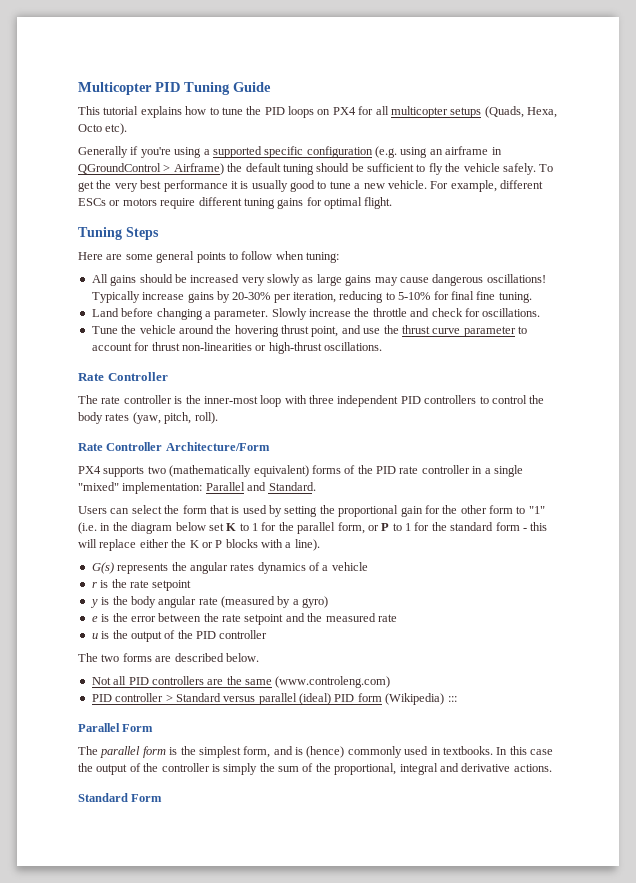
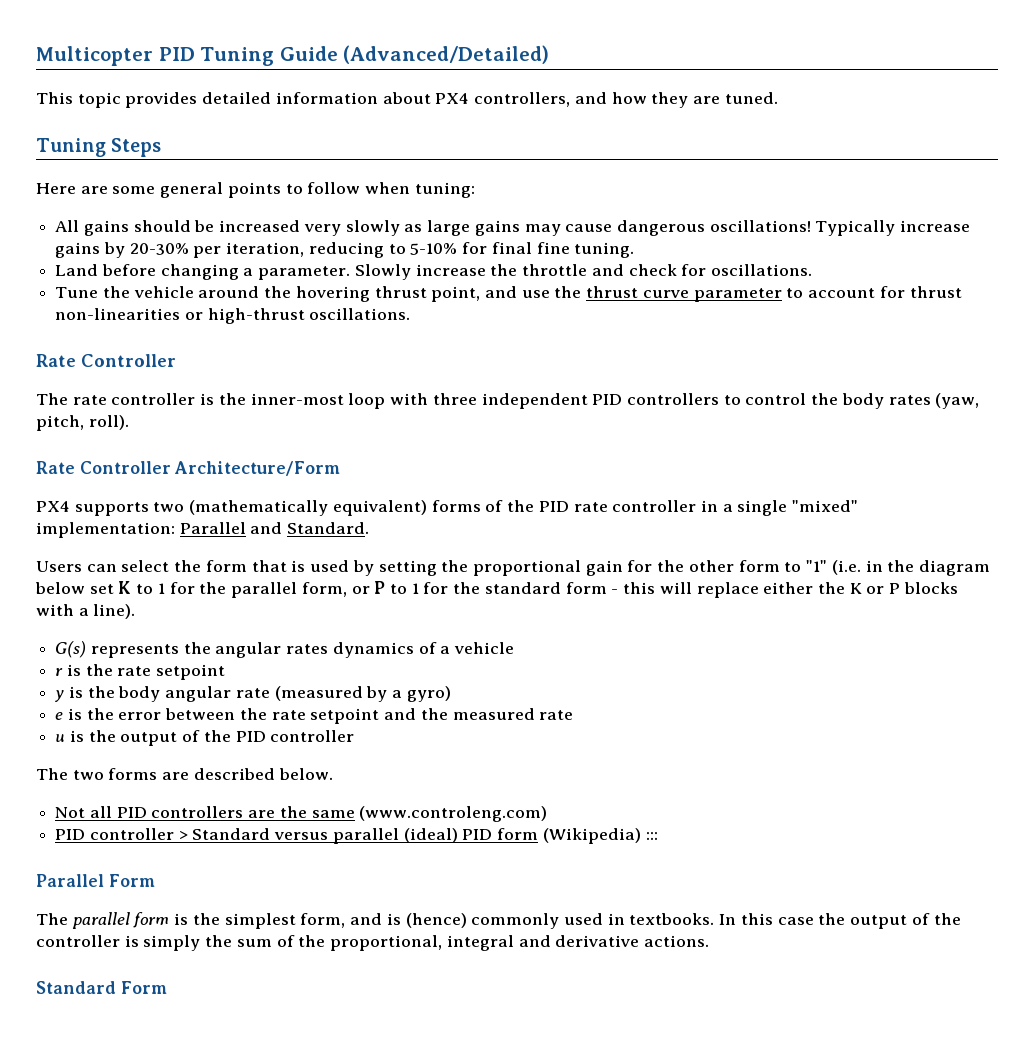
- Multicopter PID Tuning Guide
+ Multicopter PID Tuning Guide (Advanced/Detailed)
- This tutorial explains how to tune the PID loops on PX4 for all multicopter setups (Quads, Hexa, Octo etc).
- Generally if you're using a supported specific configuration (e.g. using an airframe in QGroundControl > Airframe) the default tuning should be sufficient to fly the vehicle safely. To get the very best performance it is usually good to tune a new vehicle. For example, different ESCs or motors require different tuning gains for optimal flight.
+ This topic provides detailed information about PX4 controllers, and how they are tuned.

